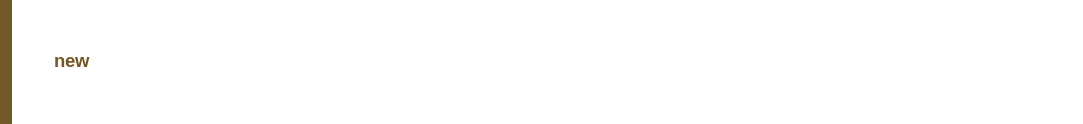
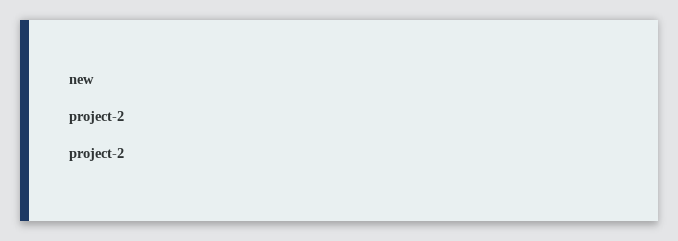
  new
+ project-2
+ project-2

